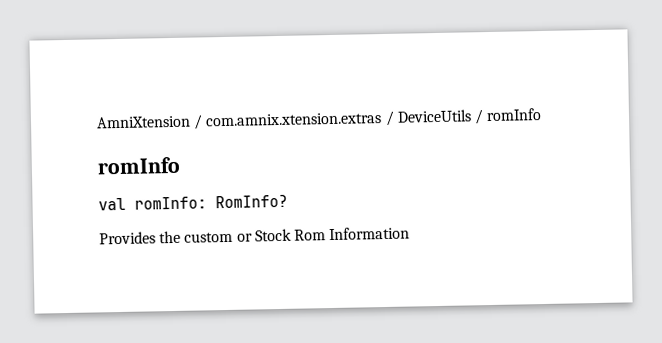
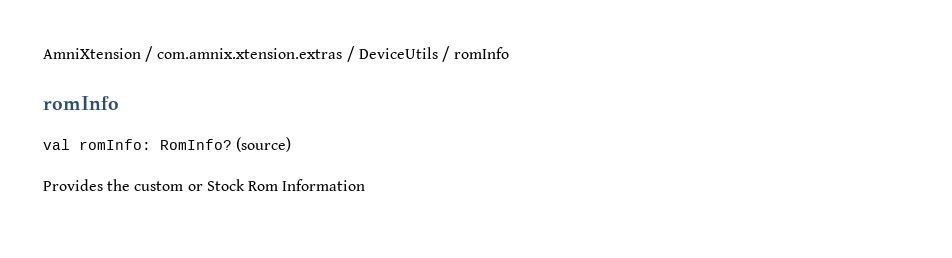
+ (source)

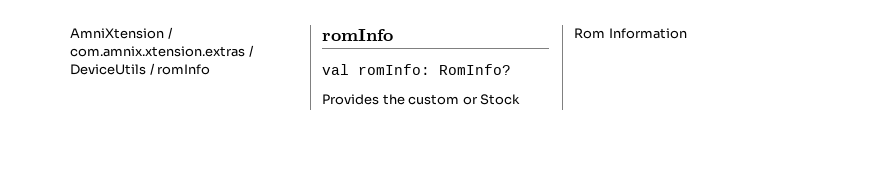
- (source)

